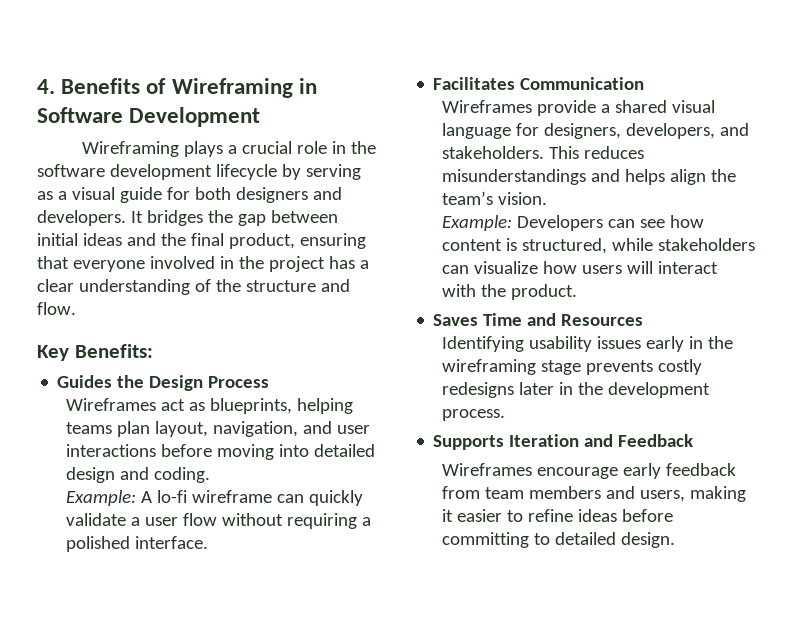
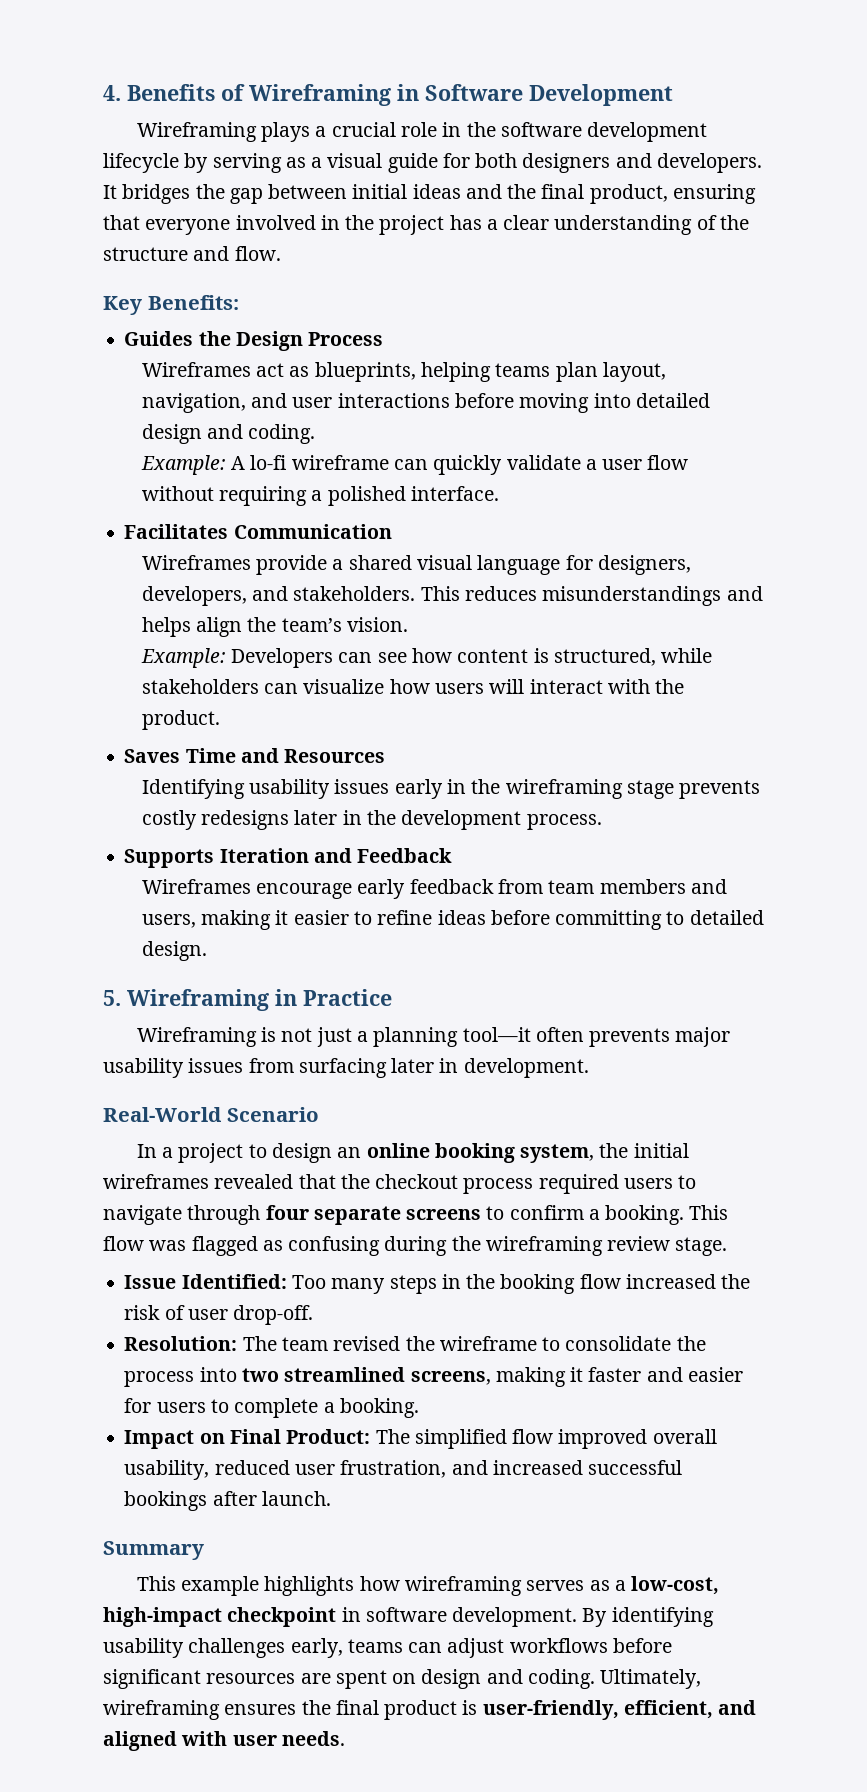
+ 5. Wireframing in Practice
+ Wireframing is not just a planning tool—it often prevents major usability issues from surfacing later in development.
+ Real-World Scenario
+ In a project to design an online booking system, the initial wireframes revealed that the checkout process required users to navigate through four separate screens to confirm a booking. This flow was flagged as confusing during the wireframing review stage.
+ Issue Identified: Too many steps in the booking flow increased the risk of user drop-off.
+ Resolution: The team revised the wireframe to consolidate the process into two streamlined screens, making it faster and easier for users to complete a booking.
+ Impact on Final Product: The simplified flow improved overall usability, reduced user frustration, and increased successful bookings after launch.
+ Summary
+ This example highlights how wireframing serves as a low-cost, high-impact checkpoint in software development. By identifying usability challenges early, teams can adjust workflows before significant resources are spent on design and coding. Ultimately, wireframing ensures the final product is user-friendly, efficient, and aligned with user needs.

